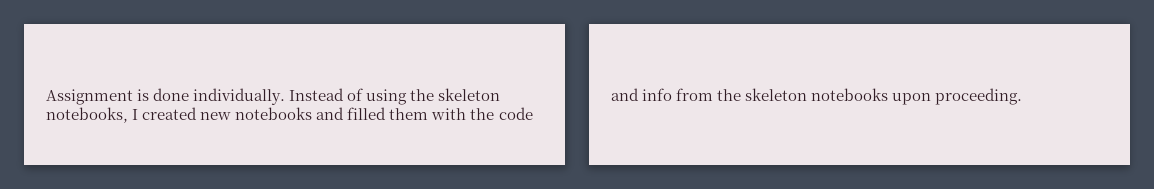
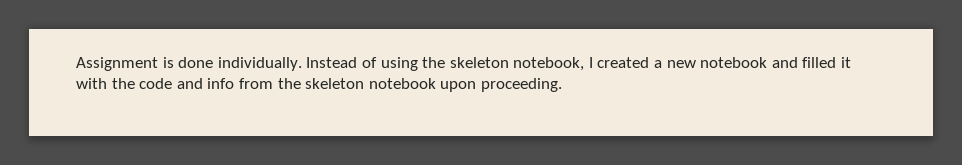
- Instead of using the skeleton notebooks, I created new notebooks and filled them with the code and info from the skeleton notebooks upon proceeding.
+ Instead of using the skeleton notebook, I created a new notebook and filled it with the code and info from the skeleton notebook upon proceeding.

